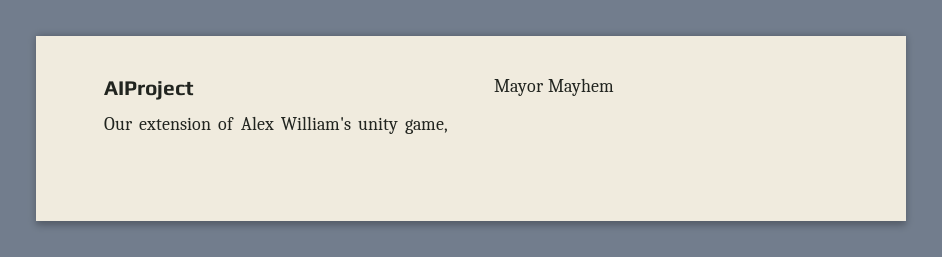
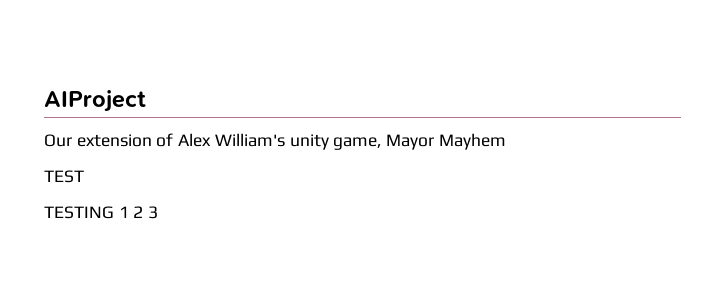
+ TEST
+ TESTING 1 2 3

